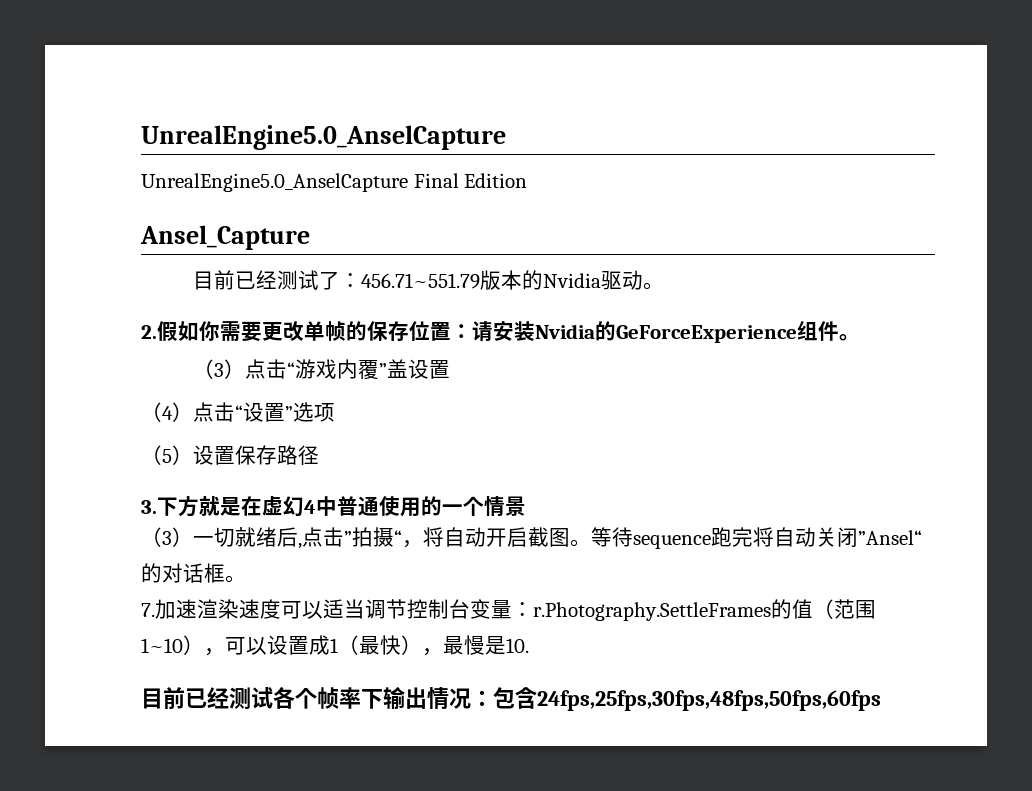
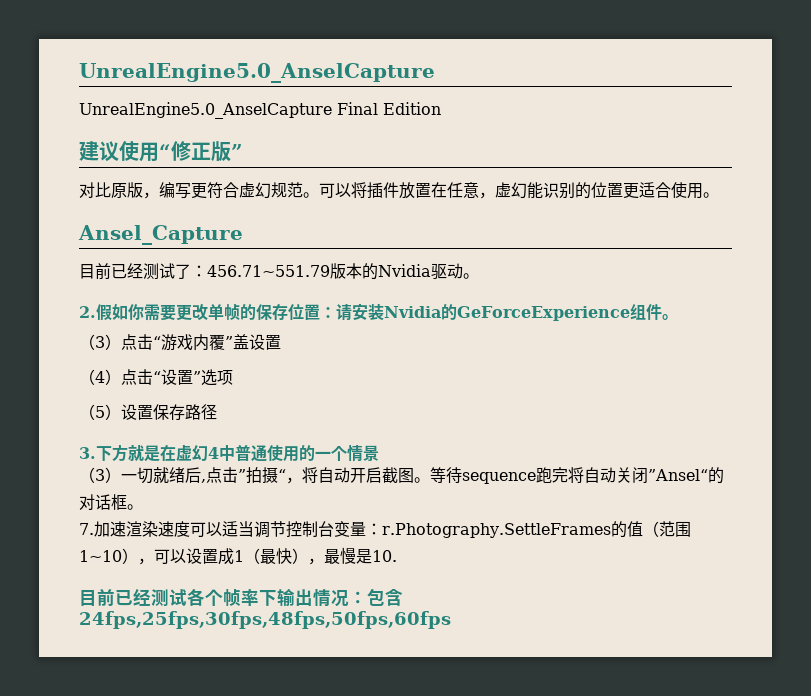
+ 建议使用“修正版”
+ 对比原版，编写更符合虚幻规范。可以将插件放置在任意，虚幻能识别的位置更适合使用。

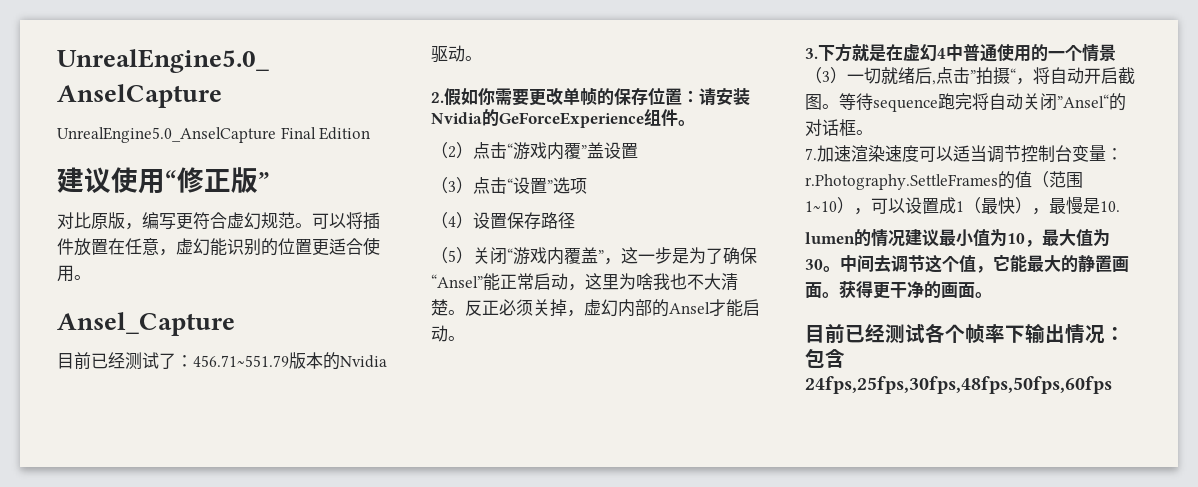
- （3）点击“游戏内覆”盖设置
+ （2）点击“游戏内覆”盖设置
- （4）点击“设置”选项
+ （3）点击“设置”选项
- （5）设置保存路径
+ （4）设置保存路径
+ （5）关闭“游戏内覆盖”，这一步是为了确保“Ansel”能正常启动，这里为啥我也不大清楚。反正必须关掉，虚幻内部的Ansel才能启动。
+ lumen的情况建议最小值为10，最大值为30。中间去调节这个值，它能最大的静置画面。获得更干净的画面。

